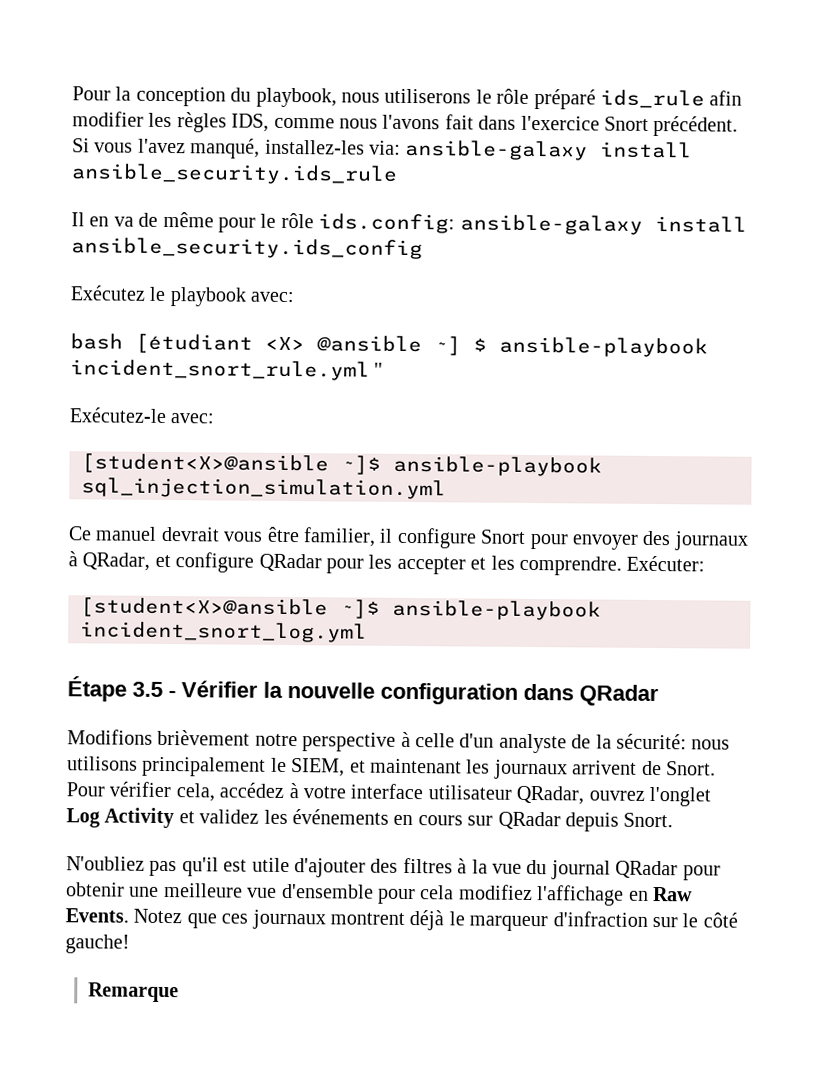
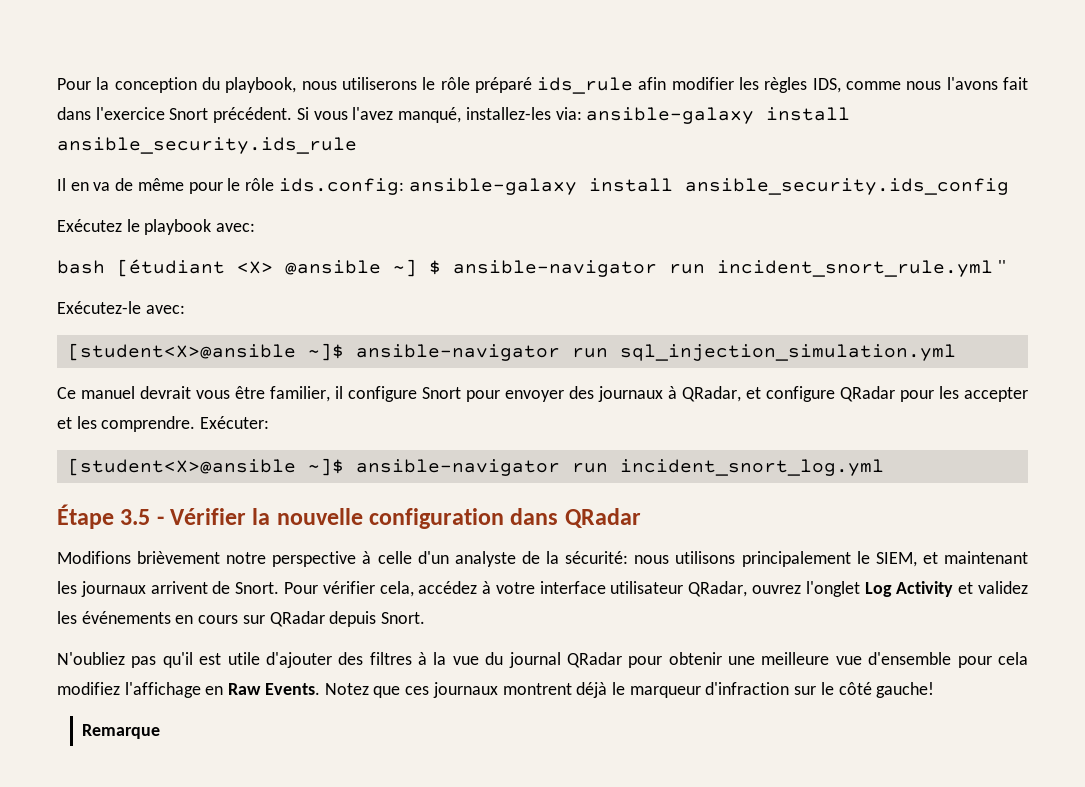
- bash [étudiant <X> @ansible ~] $ ansible-playbook incident_snort_rule.yml ''
+ bash [étudiant <X> @ansible ~] $ ansible-navigator run incident_snort_rule.yml ''
- [student<X>@ansible ~]$ ansible-playbook sql_injection_simulation.yml
+ [student<X>@ansible ~]$ ansible-navigator run sql_injection_simulation.yml
- [student<X>@ansible ~]$ ansible-playbook incident_snort_log.yml
+ [student<X>@ansible ~]$ ansible-navigator run incident_snort_log.yml

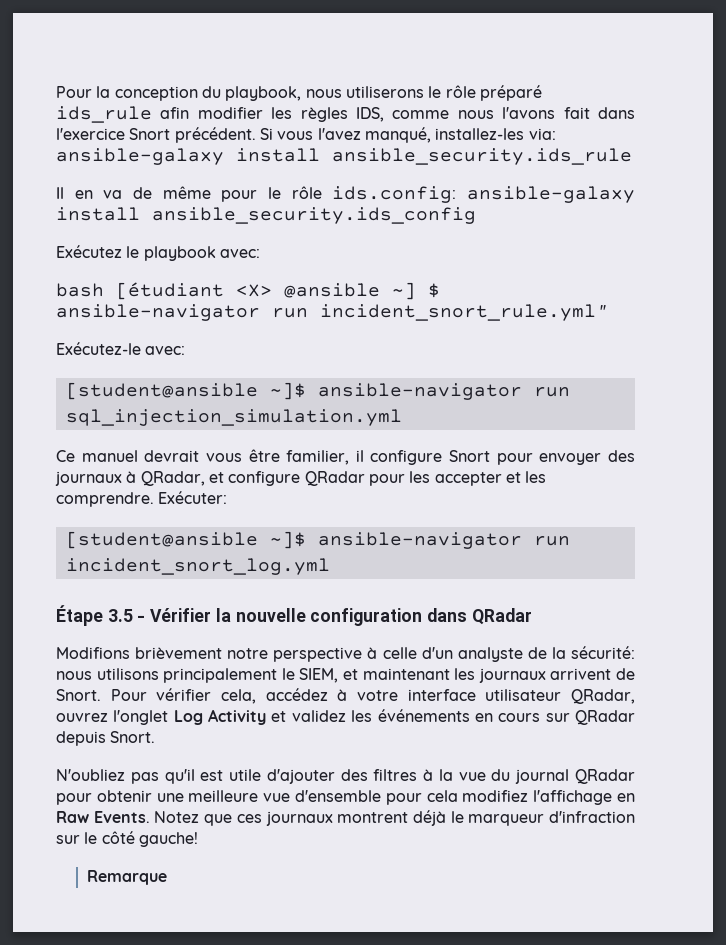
- [student<X>@ansible ~]$ ansible-navigator run sql_injection_simulation.yml
+ [student@ansible ~]$ ansible-navigator run sql_injection_simulation.yml
- [student<X>@ansible ~]$ ansible-navigator run incident_snort_log.yml
+ [student@ansible ~]$ ansible-navigator run incident_snort_log.yml

